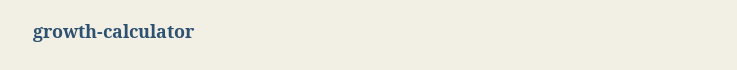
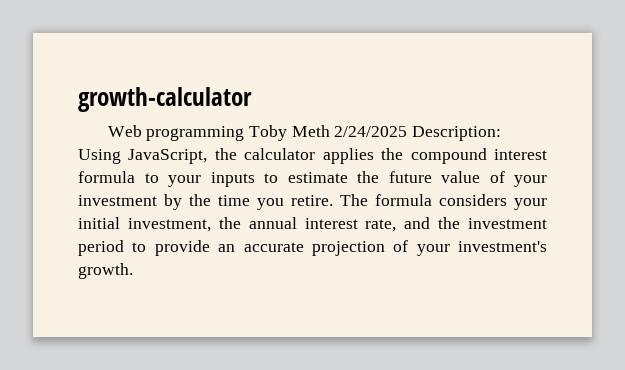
+ Web programming Toby Meth 2/24/2025 Description: Using JavaScript, the calculator applies the compound interest formula to your inputs to estimate the future value of your investment by the time you retire. The formula considers your initial investment, the annual interest rate, and the investment period to provide an accurate projection of your investment's growth.

